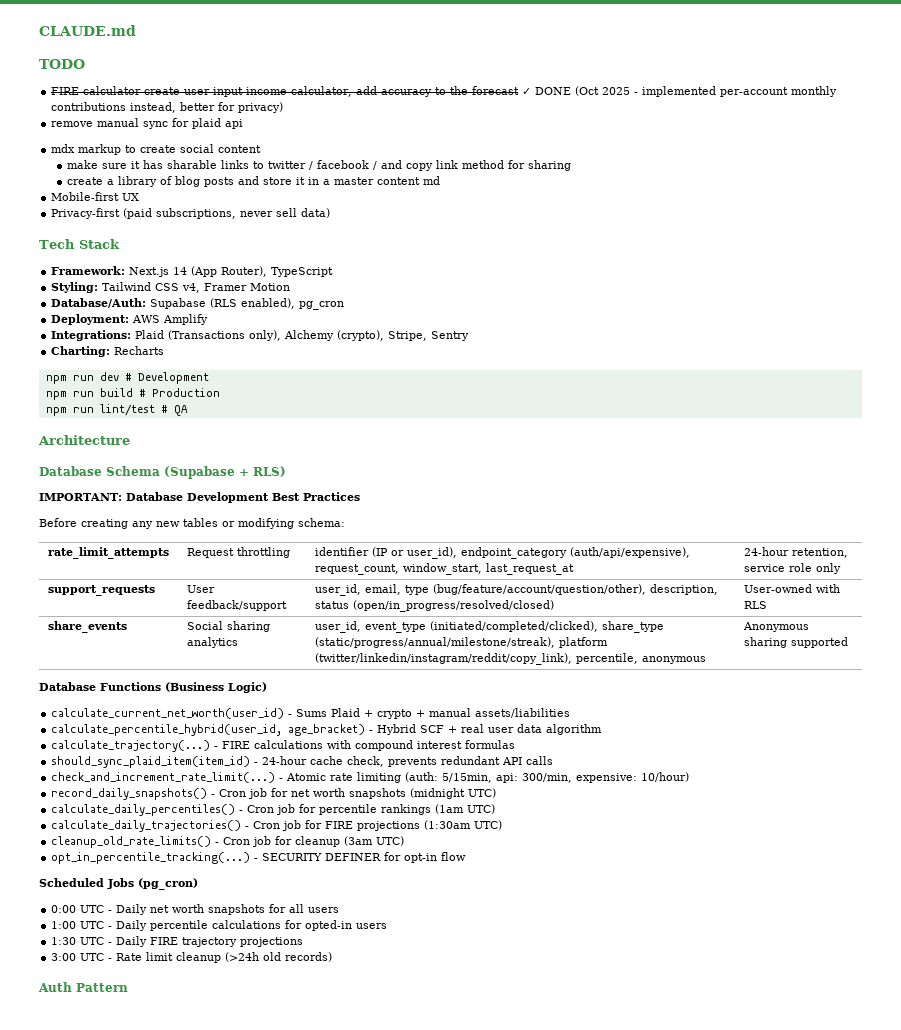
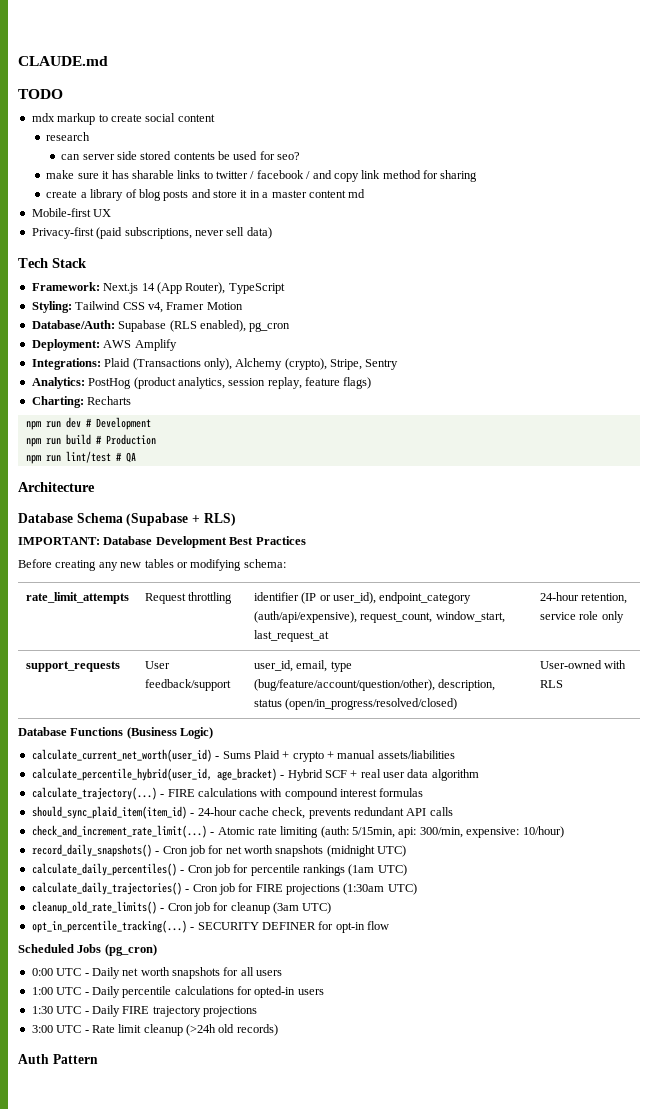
- FIRE calculator create user input income calculator, add accuracy to the forecast ✓ DONE (Oct 2025 - implemented per-account monthly contributions instead, better for privacy)
- remove manual sync for plaid api
+ research
+ can server side stored contents be used for seo?
+ Analytics: PostHog (product analytics, session replay, feature flags)
- share_events | Social sharing analytics | user_id, event_type (initiated/completed/clicked), share_type (static/progress/annual/milestone/streak), platform (twitter/linkedin/instagram/reddit/copy_link), percentile, anonymous | Anonymous sharing supported

